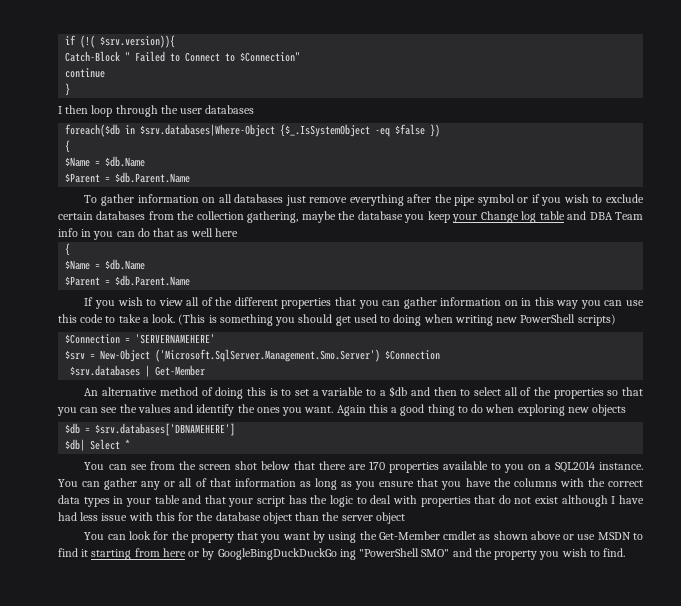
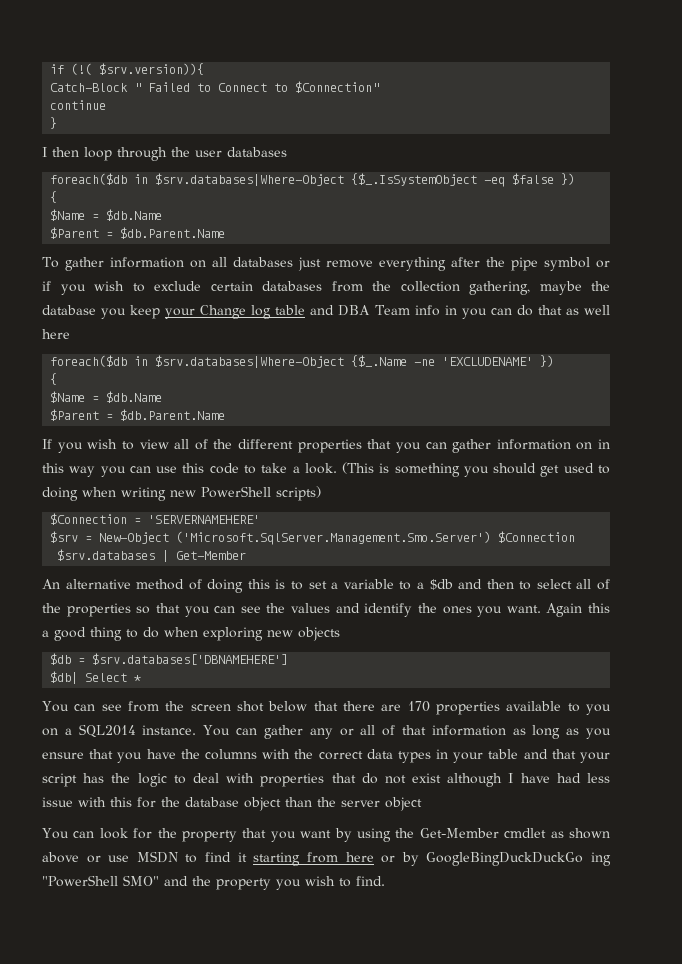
+ foreach($db in $srv.databases|Where-Object {$_.Name -ne 'EXCLUDENAME' })

